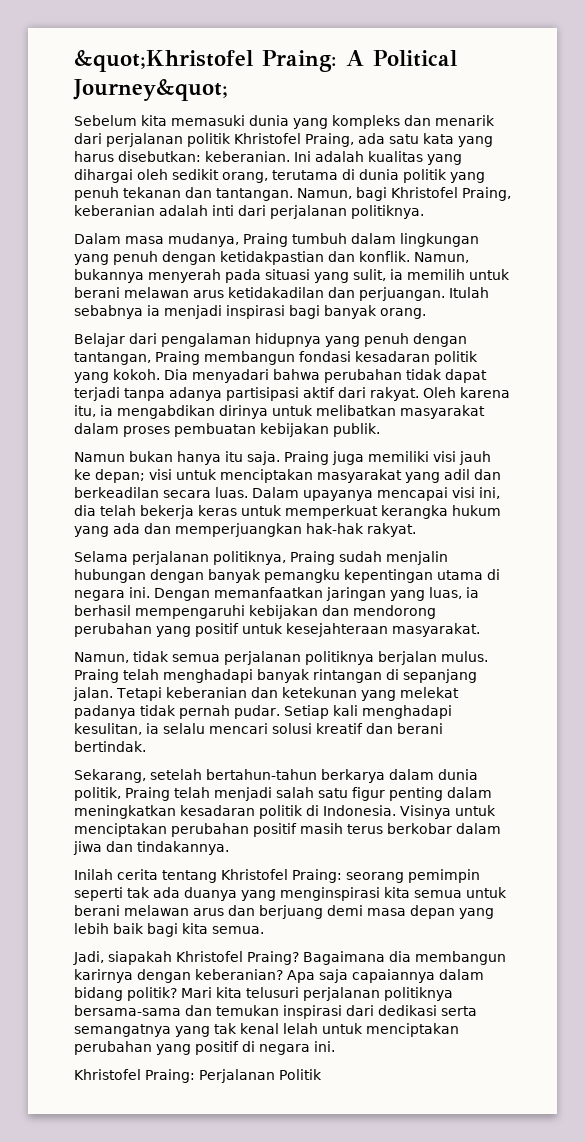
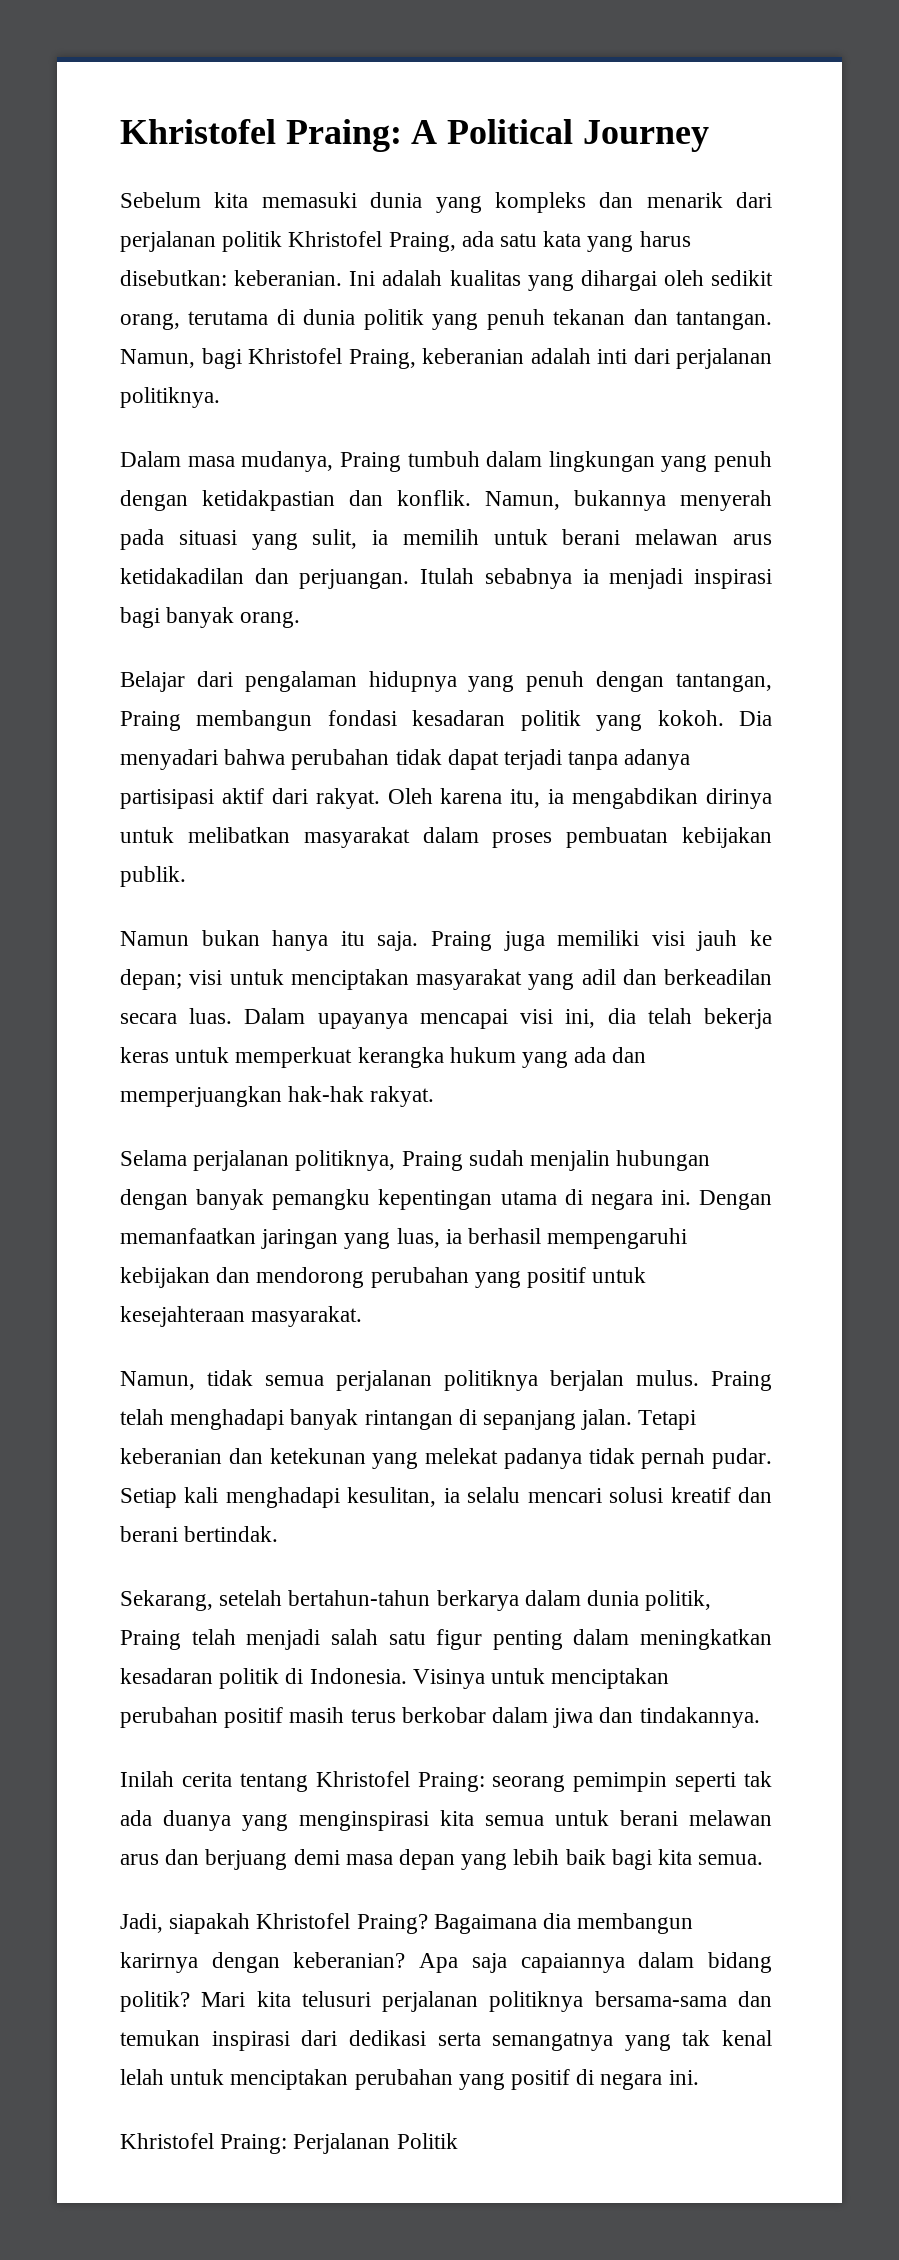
- &quot;Khristofel Praing: A Political Journey&quot;
+ Khristofel Praing: A Political Journey

